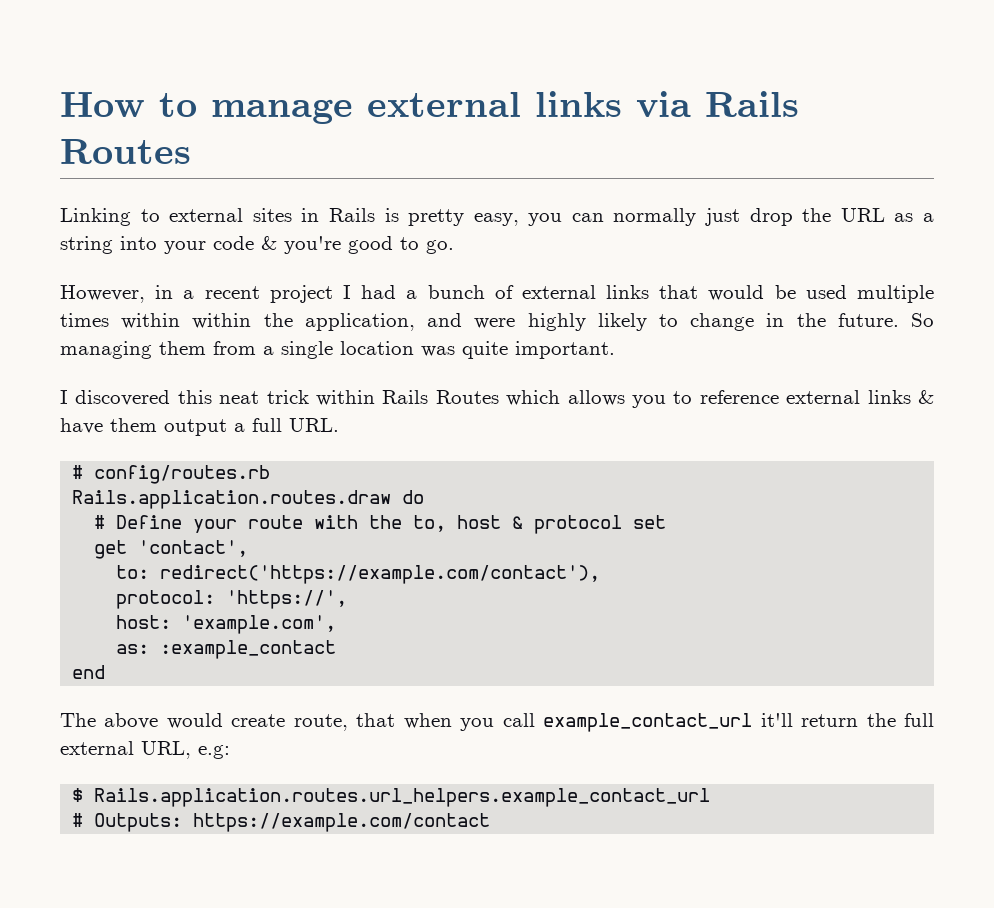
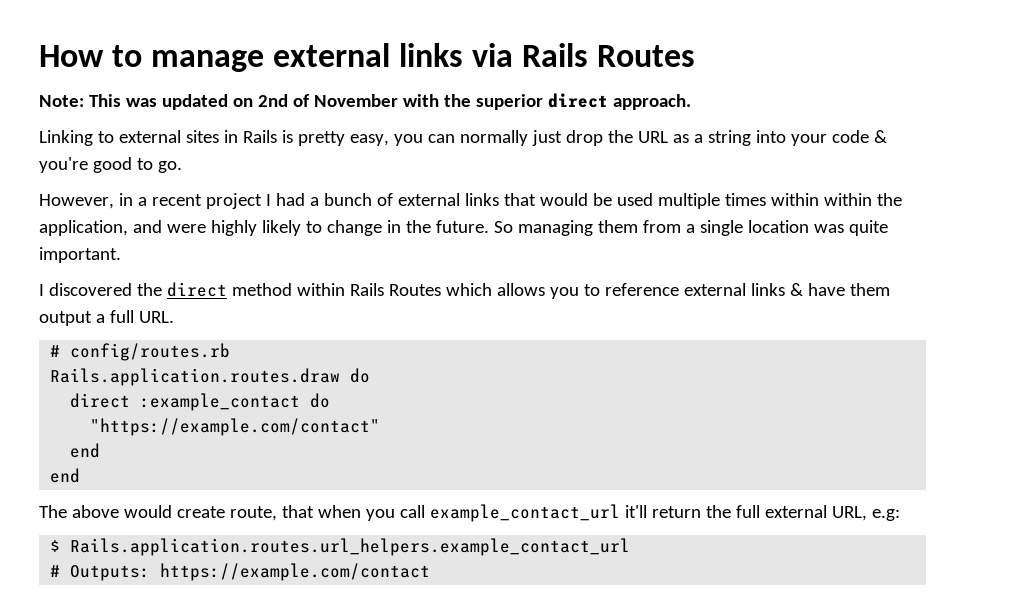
+ Note: This was updated on 2nd of November with the superior direct approach.
- I discovered this neat trick within Rails Routes which allows you to reference external links & have them output a full URL.
+ I discovered the direct method within Rails Routes which allows you to reference external links & have them output a full URL.
- # Define your route with the to, host & protocol set
- get 'contact',
- to: redirect('https://example.com/contact'),
- protocol: 'https://',
- host: 'example.com',
- as: :example_contact
+ direct :example_contact do
+ "https://example.com/contact"
+ end

